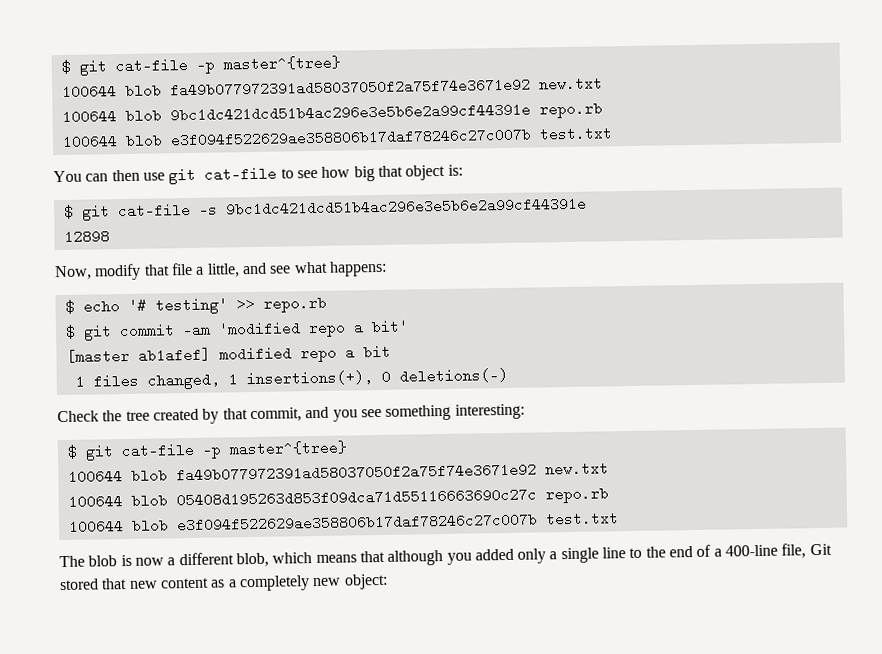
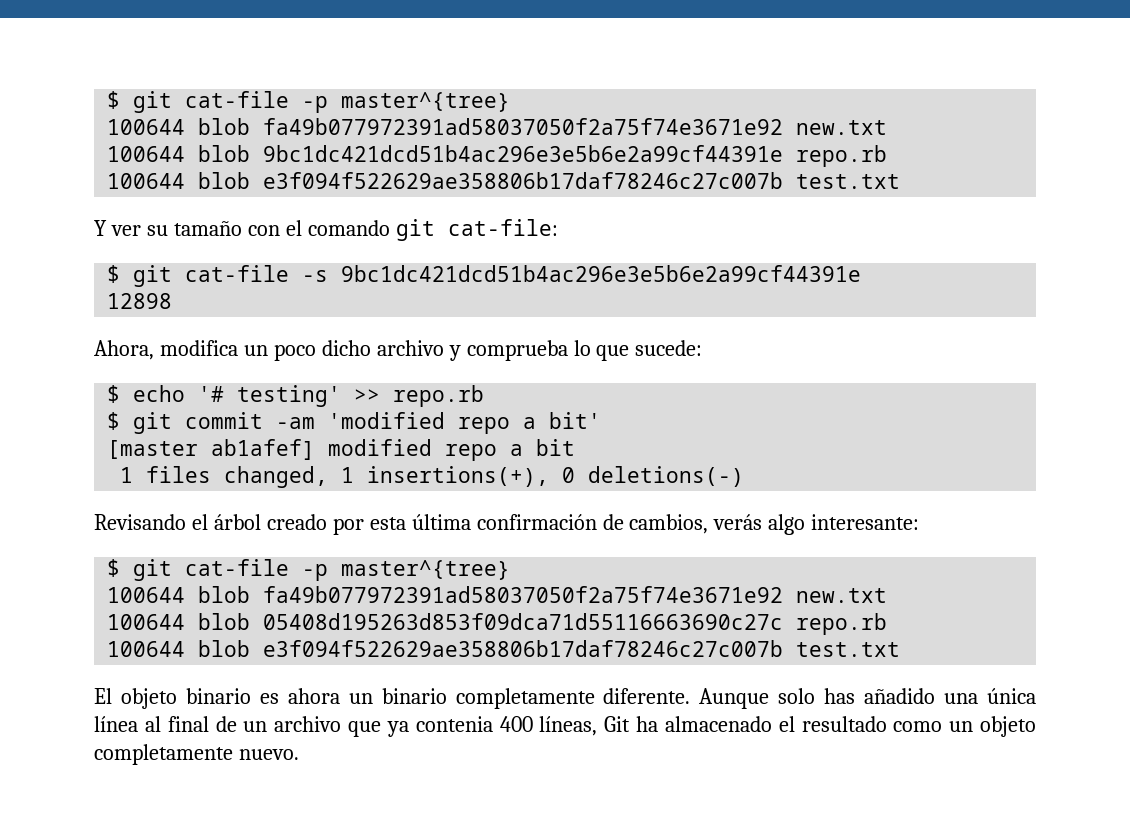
- You can then use git cat-file to see how big that object is:
+ Y ver su tamaño con el comando git cat-file:
- Now, modify that file a little, and see what happens:
+ Ahora, modifica un poco dicho archivo y comprueba lo que sucede:
- Check the tree created by that commit, and you see something interesting:
+ Revisando el árbol creado por esta última confirmación de cambios, verás algo interesante:
- The blob is now a different blob, which means that although you added only a single line to the end of a 400-line file, Git stored that new content as a completely new object:
+ El objeto binario es ahora un binario completamente diferente. Aunque solo has añadido una única línea al final de un archivo que ya contenia 400 líneas, Git ha almacenado el resultado como un objeto completamente nuevo.

